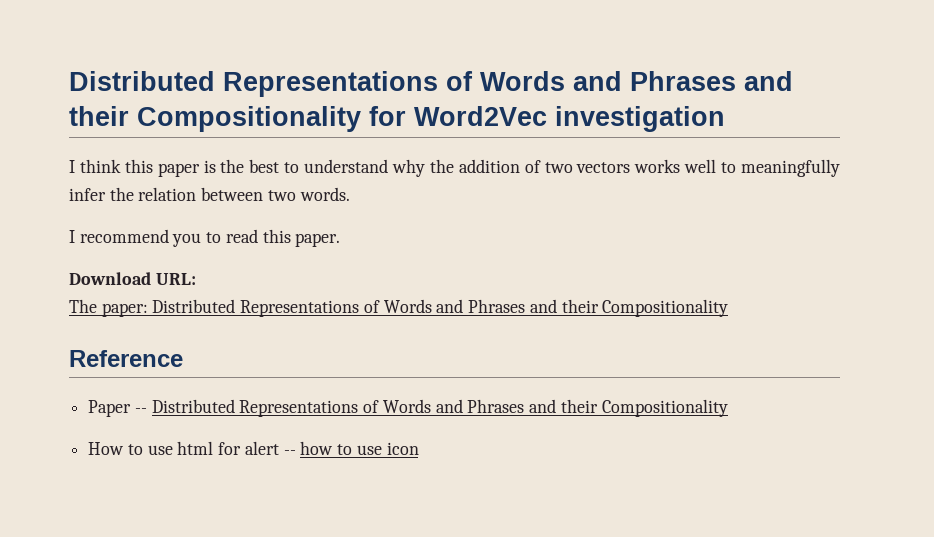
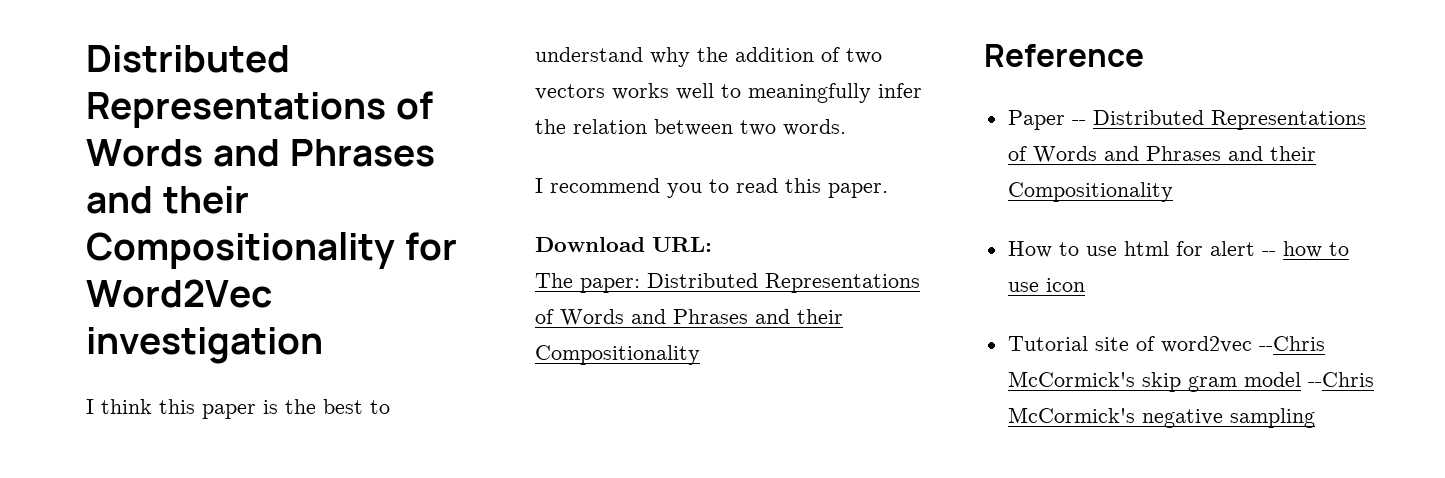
+ Tutorial site of word2vec --Chris McCormick's skip gram model --Chris McCormick's negative sampling

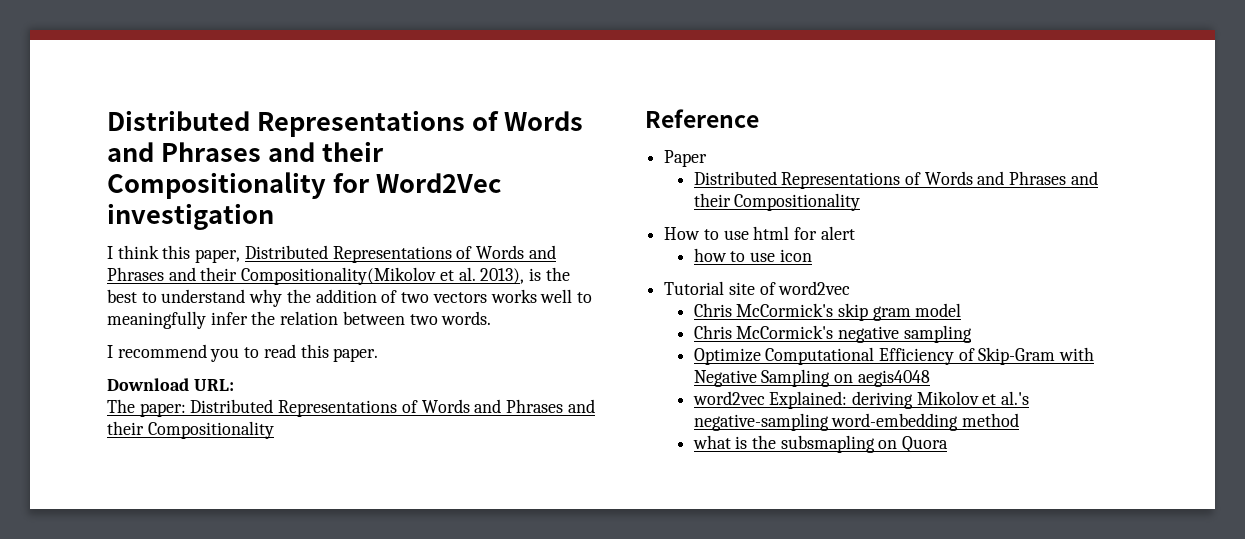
- I think this paper is the best to understand why the addition of two vectors works well to meaningfully infer the relation between two words.
+ I think this paper, Distributed Representations of Words and Phrases and their Compositionality(Mikolov et al. 2013), is the best to understand why the addition of two vectors works well to meaningfully infer the relation between two words.
- Paper -- Distributed Representations of Words and Phrases and their Compositionality
+ Paper
+ Distributed Representations of Words and Phrases and their Compositionality
- How to use html for alert -- how to use icon
+ How to use html for alert
+ how to use icon
- Tutorial site of word2vec --Chris McCormick's skip gram model --Chris McCormick's negative sampling
+ Tutorial site of word2vec
+ Chris McCormick's skip gram model
+ Chris McCormick's negative sampling
+ Optimize Computational Efficiency of Skip-Gram with Negative Sampling on aegis4048
+ word2vec Explained: deriving Mikolov et al.'s negative-sampling word-embedding method
+ what is the subsmapling on Quora

